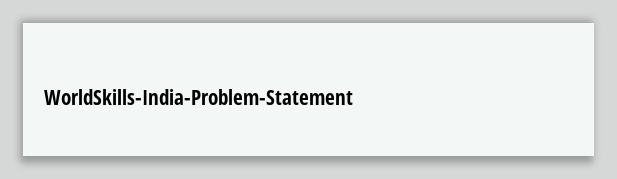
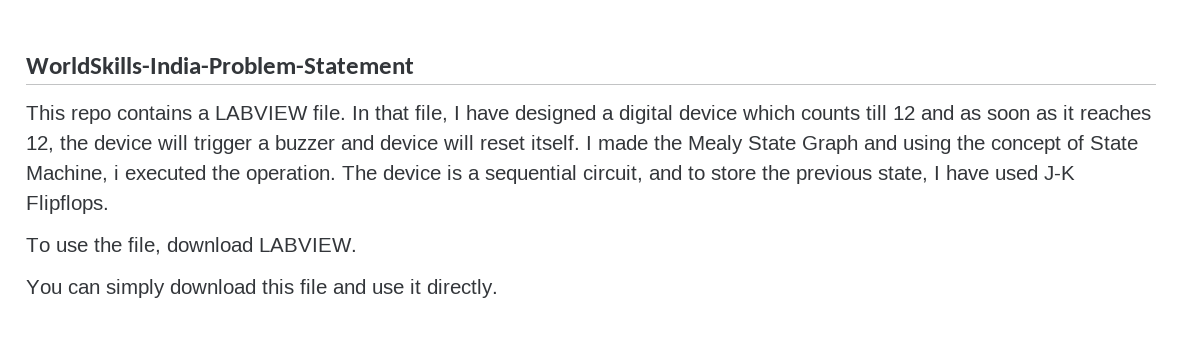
+ This repo contains a LABVIEW file. In that file, I have designed a digital device which counts till 12 and as soon as it reaches 12, the device will trigger a buzzer and device will reset itself. I made the Mealy State Graph and using the concept of State Machine, i executed the operation. The device is a sequential circuit, and to store the previous state, I have used J-K Flipflops.
+ To use the file, download LABVIEW.
+ You can simply download this file and use it directly.

